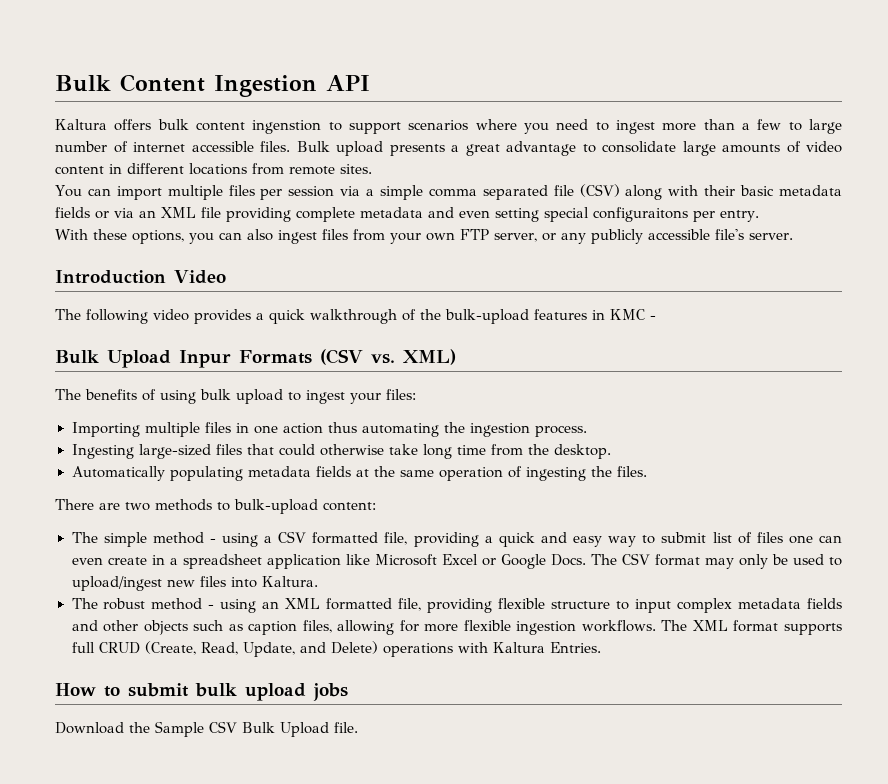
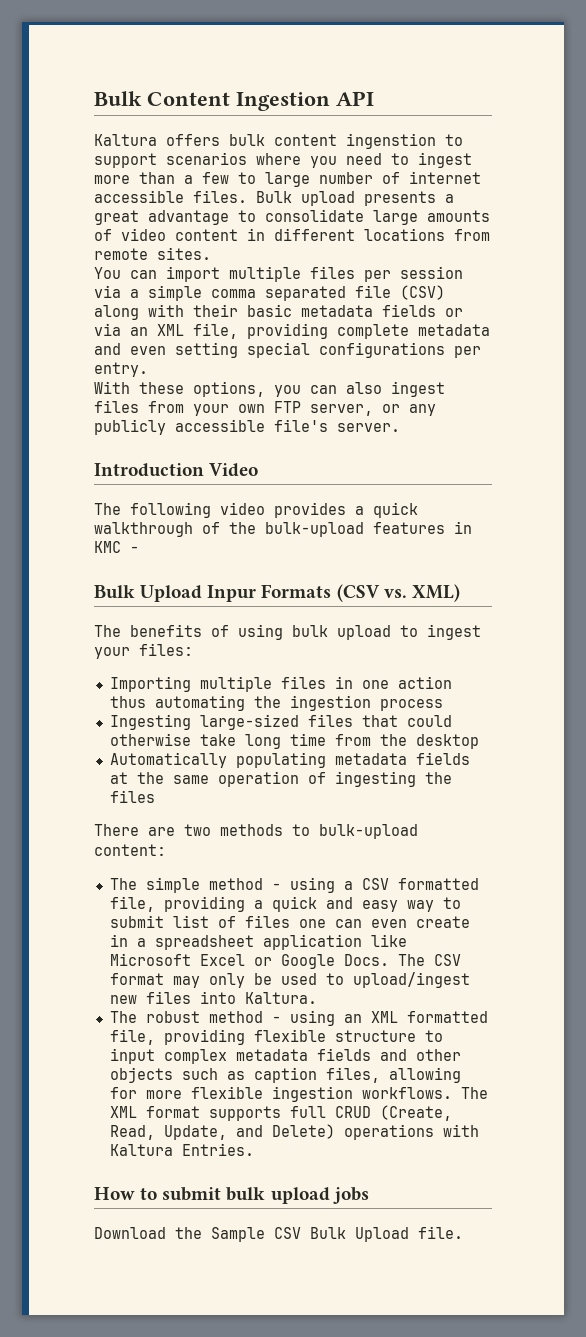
- You can import multiple files per session via a simple comma separated file (CSV) along with their basic metadata fields or via an XML file providing complete metadata and even setting special configuraitons per entry.
+ You can import multiple files per session via a simple comma separated file (CSV) along with their basic metadata fields or via an XML file, providing complete metadata and even setting special configurations per entry.
- Importing multiple files in one action thus automating the ingestion process.
+ Importing multiple files in one action thus automating the ingestion process
- Ingesting large-sized files that could otherwise take long time from the desktop.
+ Ingesting large-sized files that could otherwise take long time from the desktop
- Automatically populating metadata fields at the same operation of ingesting the files.
+ Automatically populating metadata fields at the same operation of ingesting the files

